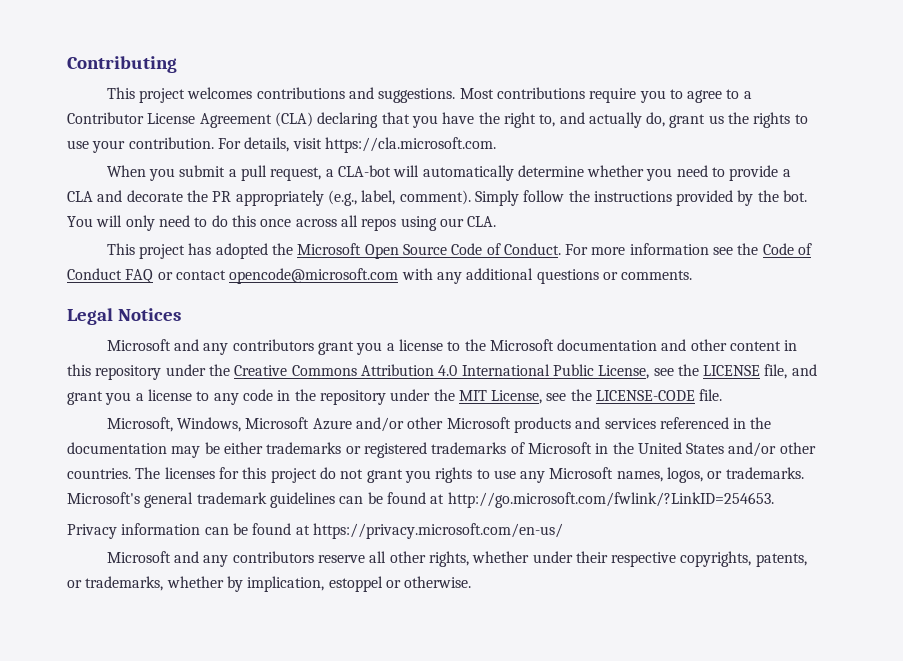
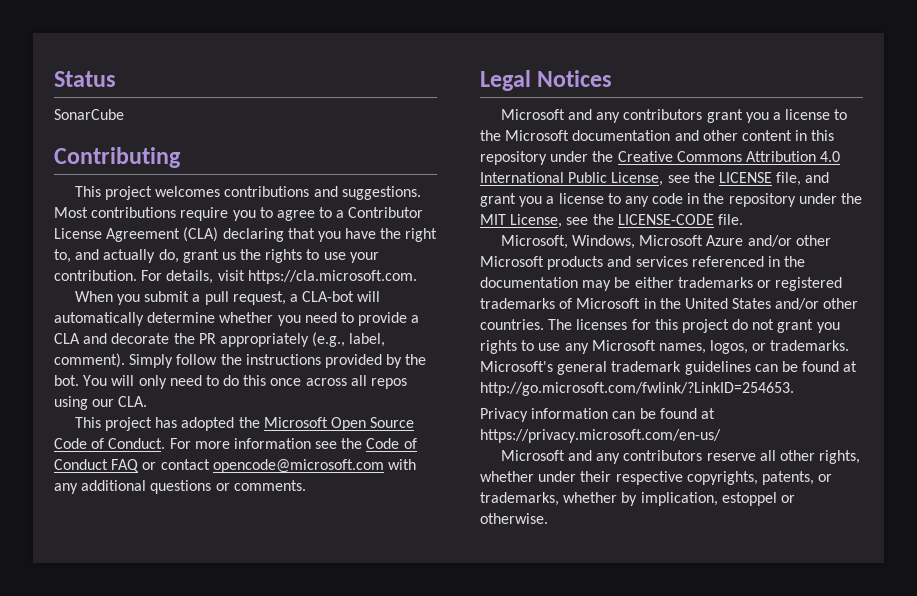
+ Status
+ SonarCube

